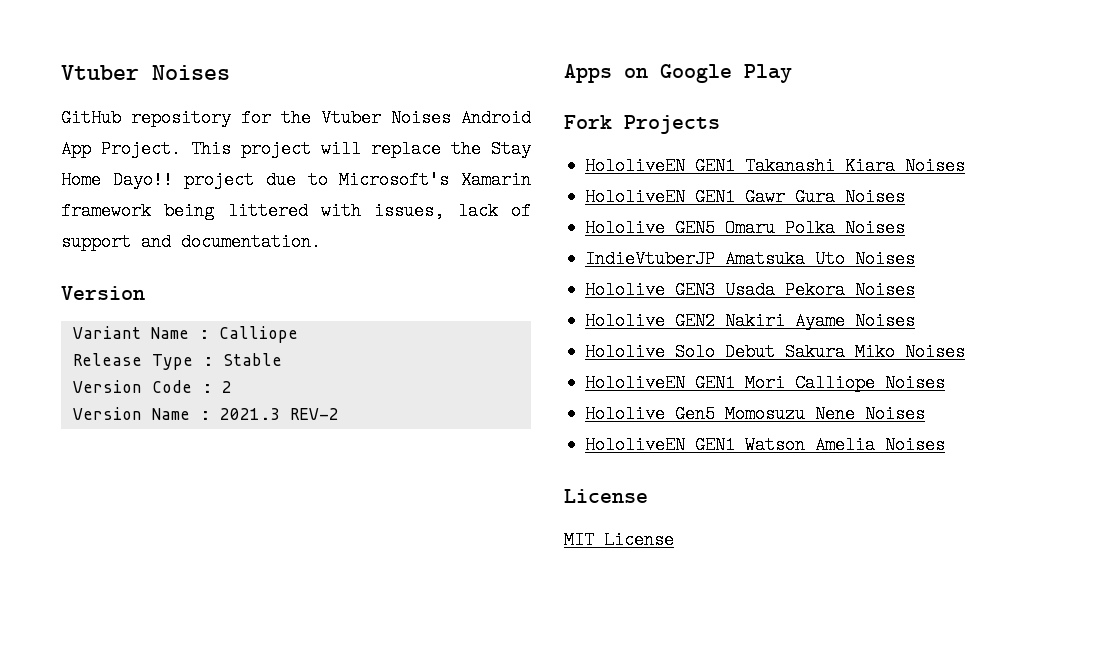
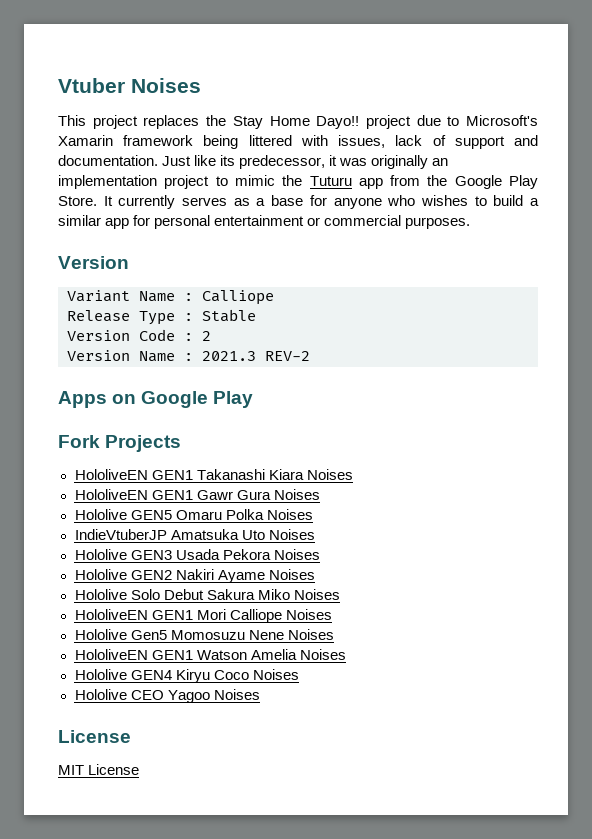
- GitHub repository for the Vtuber Noises Android App Project. This project will replace the Stay Home Dayo!! project due to Microsoft's Xamarin framework being littered with issues, lack of support and documentation.
+ This project replaces the Stay Home Dayo!! project due to Microsoft's Xamarin framework being littered with issues, lack of support and documentation. Just like its predecessor, it was originally an implementation project to mimic the Tuturu app from the Google Play Store. It currently serves as a base for anyone who wishes to build a similar app for personal entertainment or commercial purposes.
+ Hololive GEN4 Kiryu Coco Noises
+ Hololive CEO Yagoo Noises

